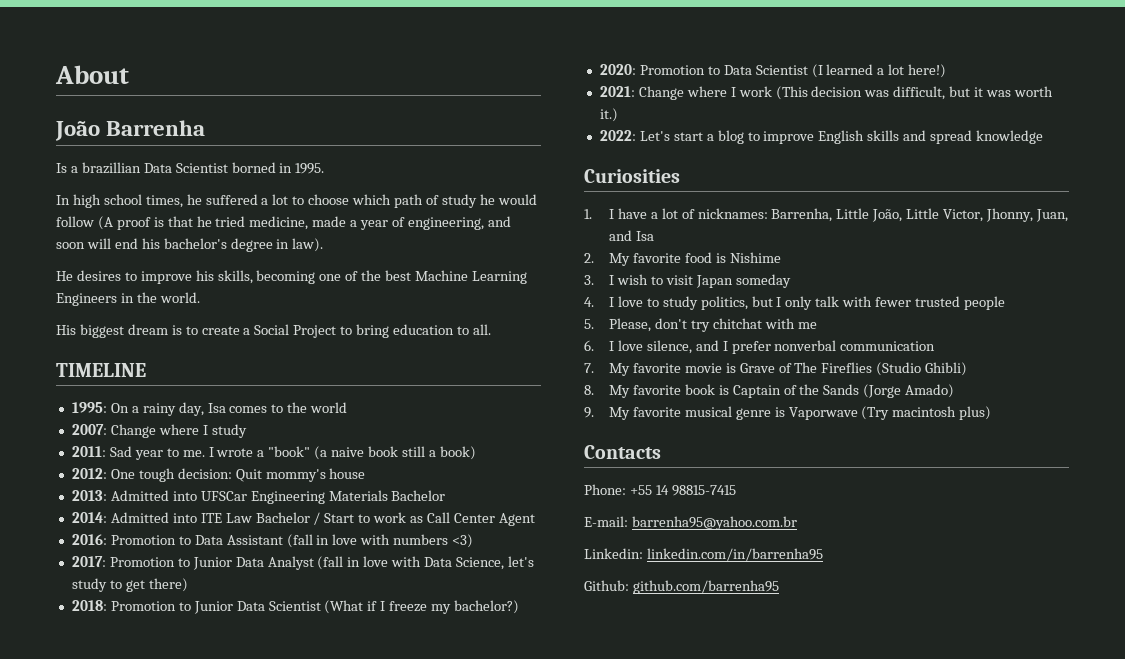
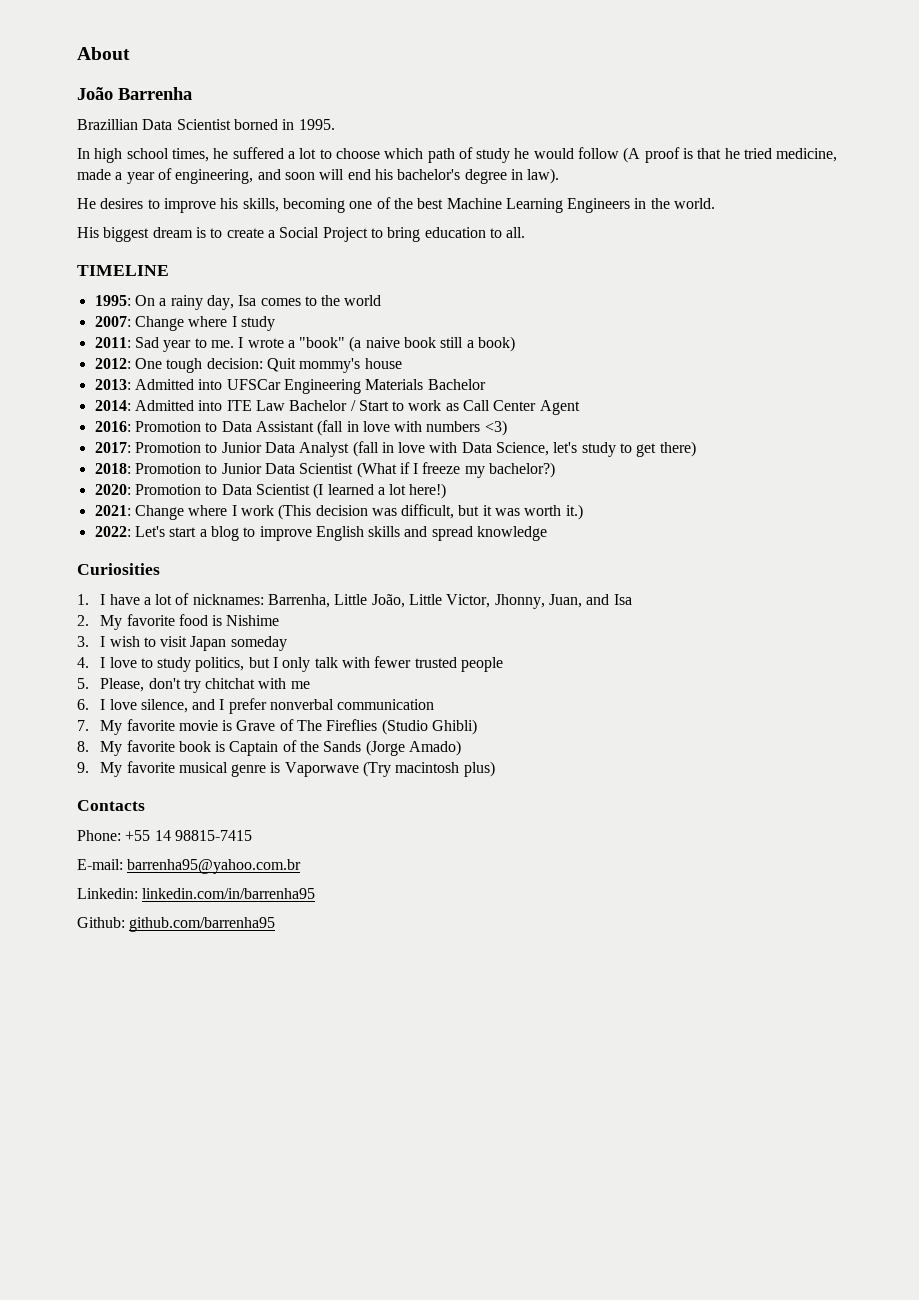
- Is a brazillian Data Scientist borned in 1995.
+ Brazillian Data Scientist borned in 1995.

